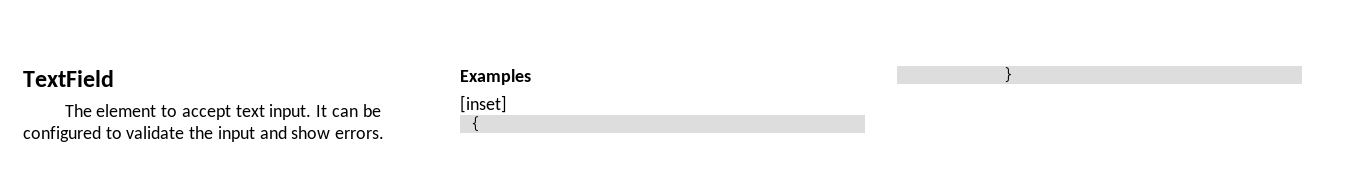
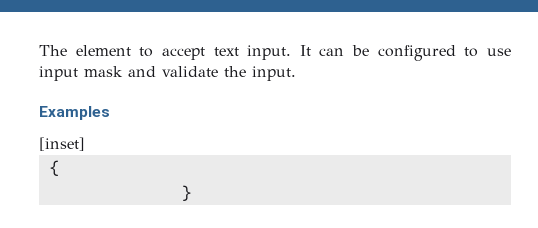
- TextField
- It can be configured to validate the input and show errors.
+ It can be configured to use input mask and validate the input.

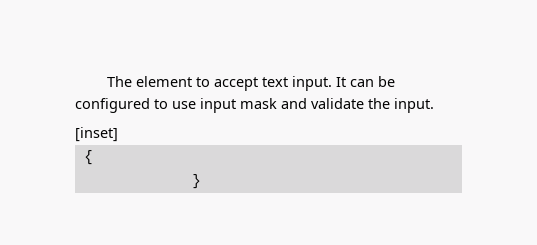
- Examples

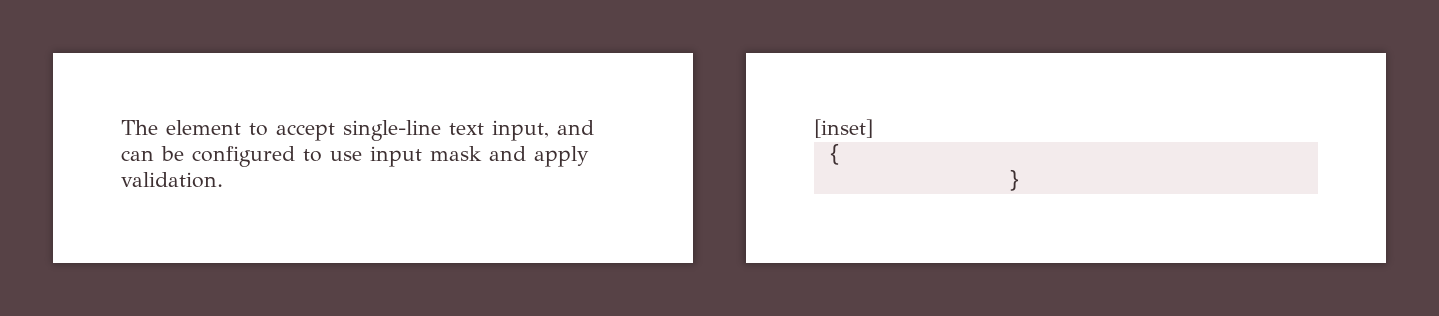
- The element to accept text input. It can be configured to use input mask and validate the input.
+ The element to accept single-line text input, and can be configured to use input mask and apply validation.

